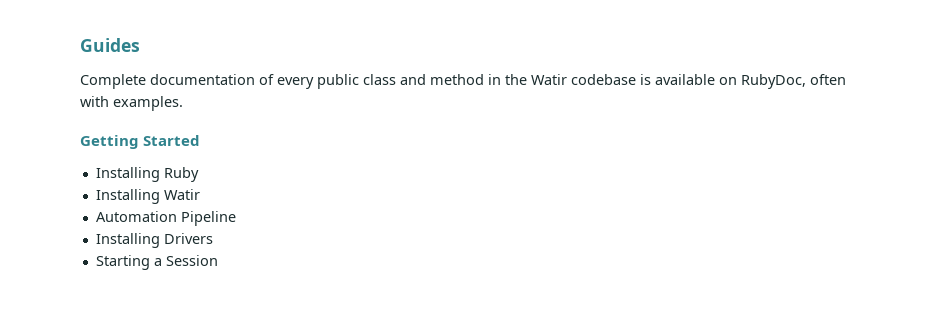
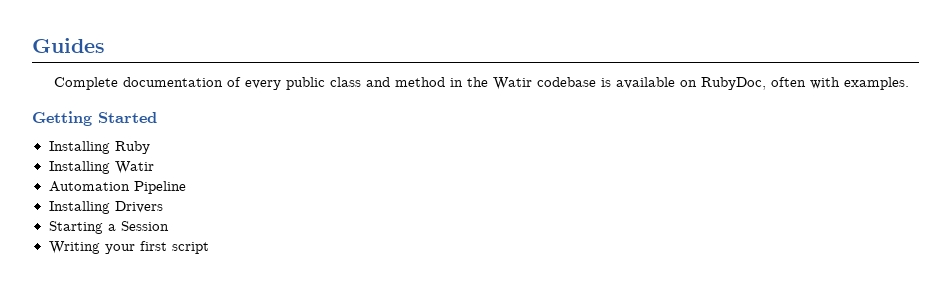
+ Writing your first script

